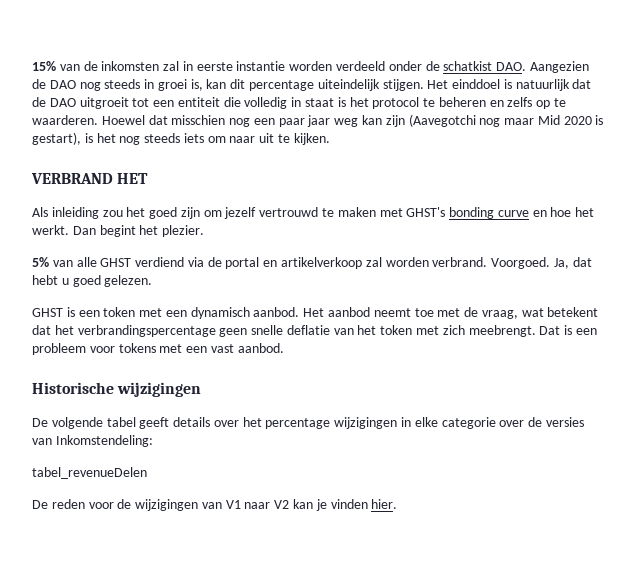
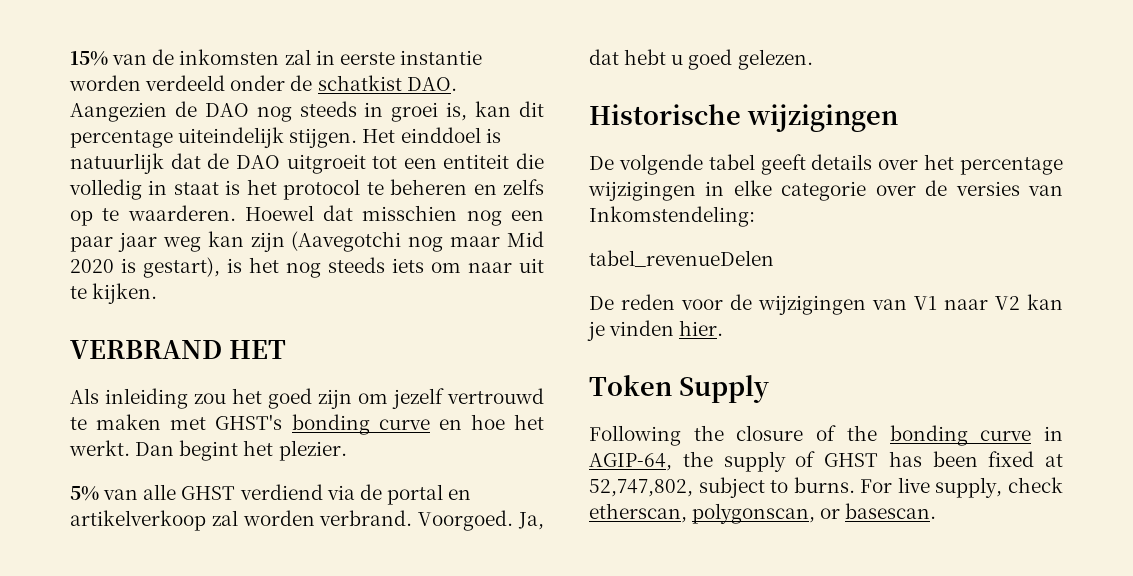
- GHST is een token met een dynamisch aanbod. Het aanbod neemt toe met de vraag, wat betekent dat het verbrandingspercentage geen snelle deflatie van het token met zich meebrengt. Dat is een probleem voor tokens met een vast aanbod.
+ Token Supply
+ Following the closure of the bonding curve in AGIP-64, the supply of GHST has been fixed at 52,747,802, subject to burns. For live supply, check etherscan, polygonscan, or basescan.

